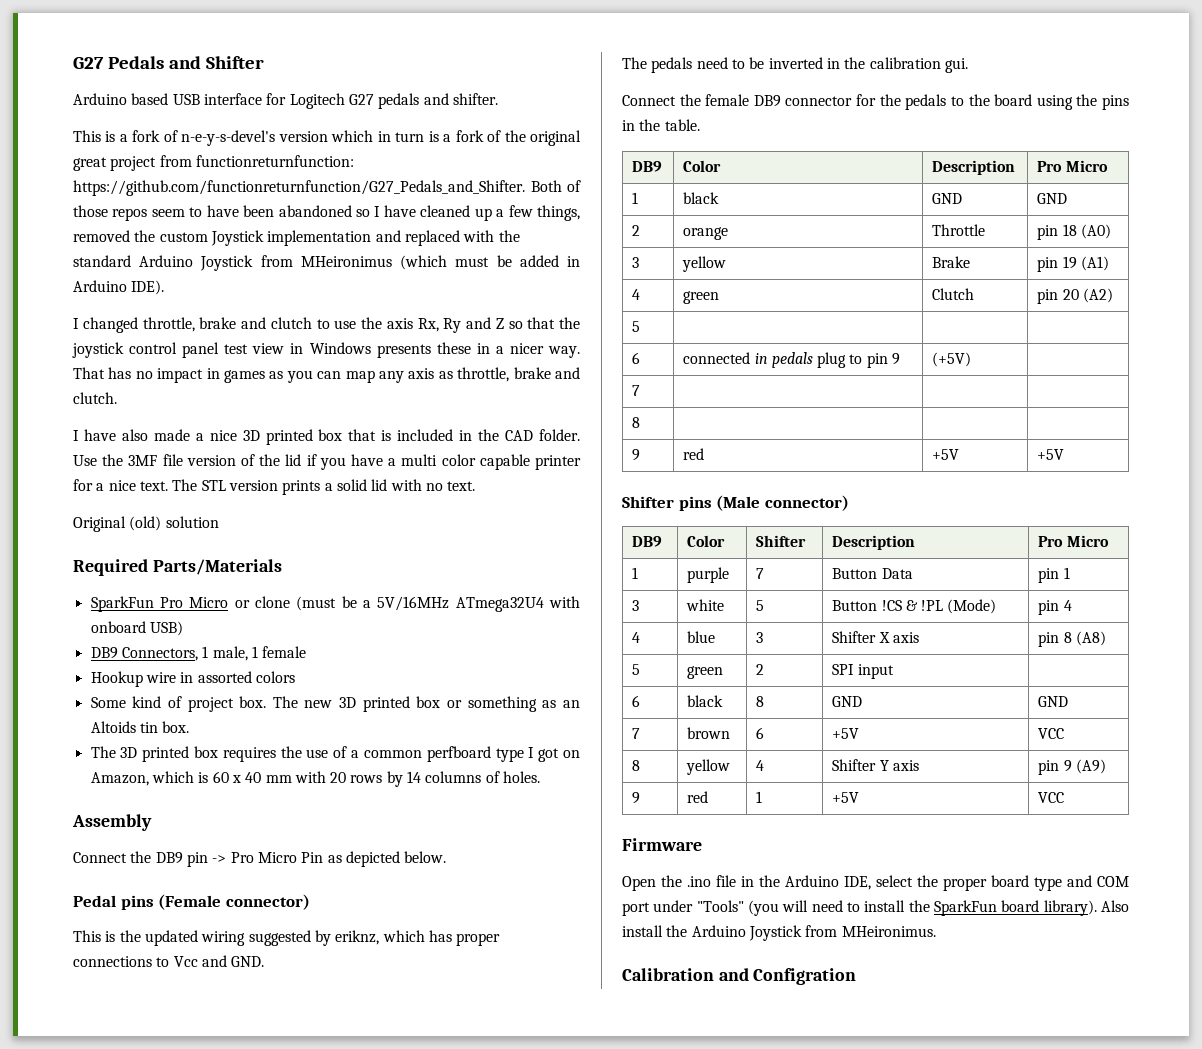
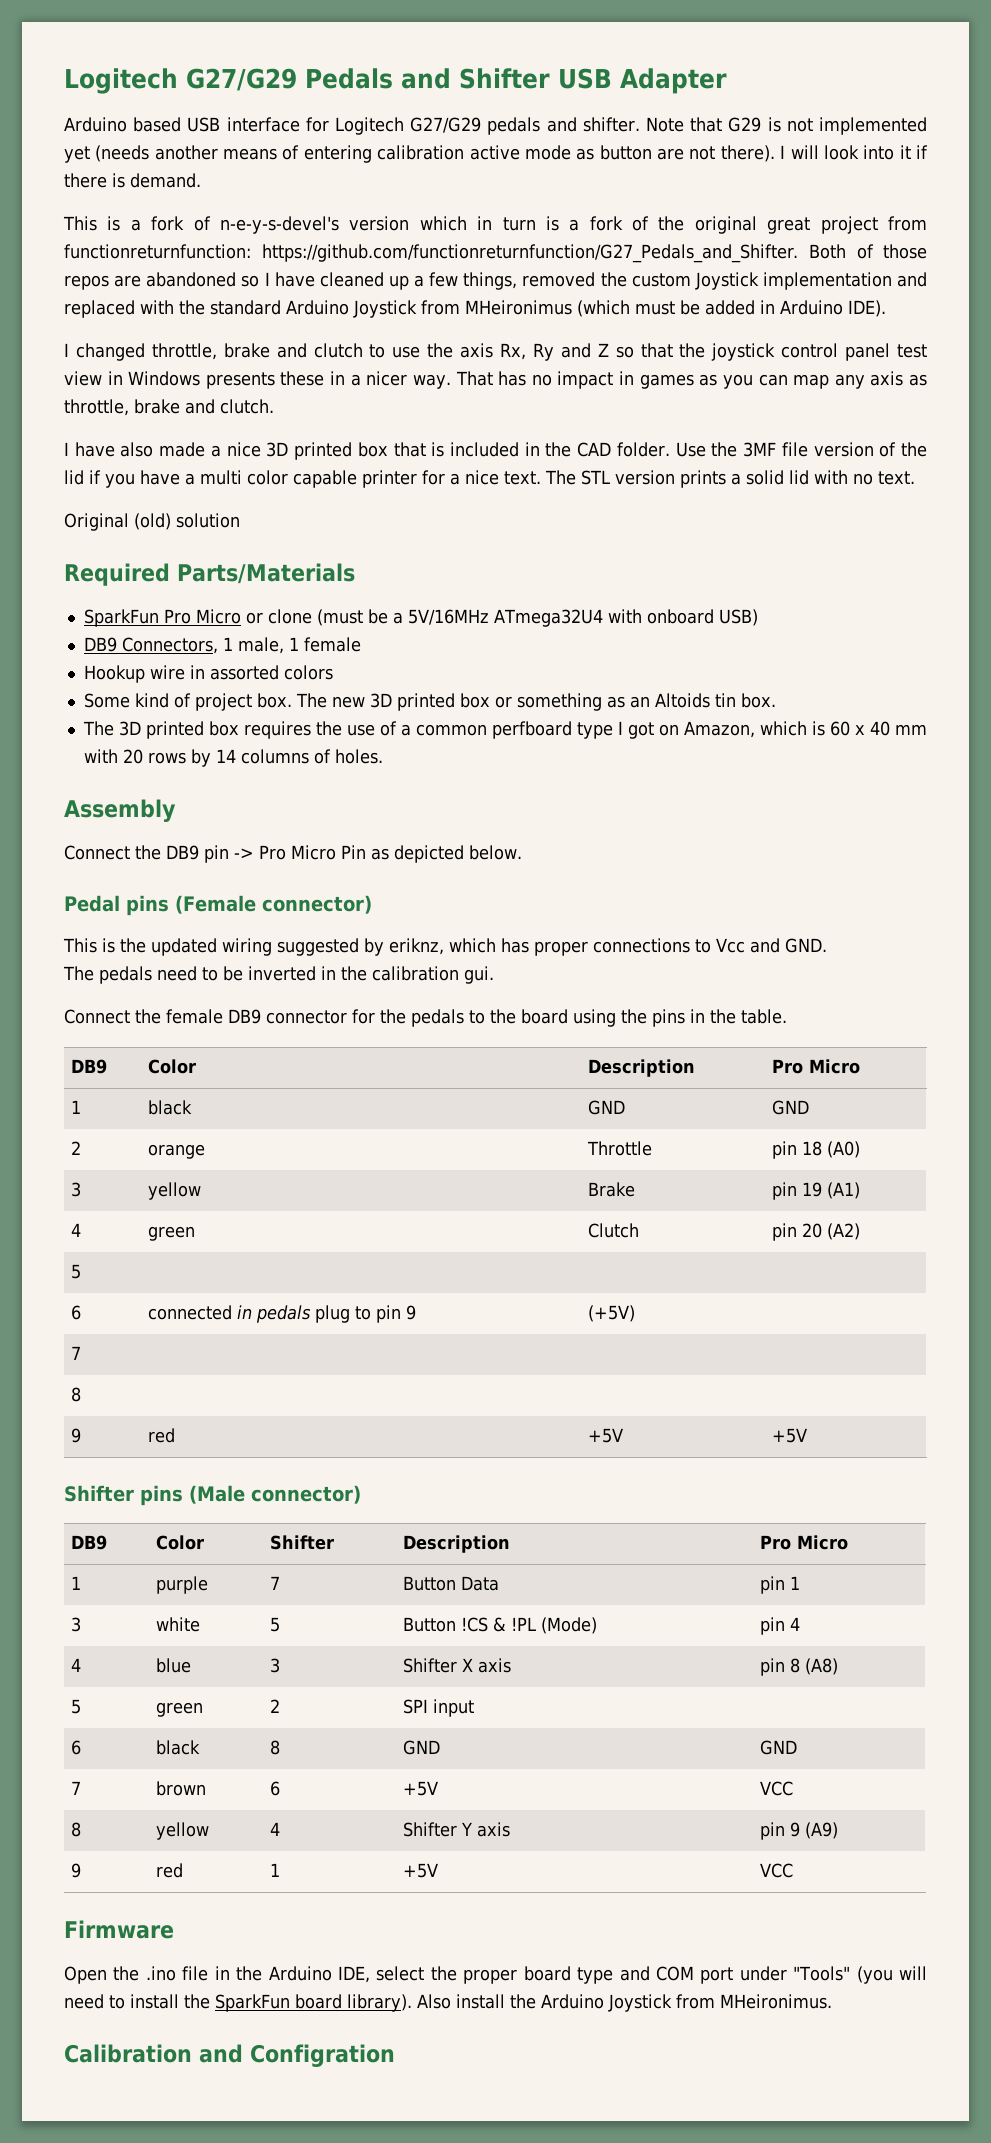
- G27 Pedals and Shifter
+ Logitech G27/G29 Pedals and Shifter USB Adapter
- Arduino based USB interface for Logitech G27 pedals and shifter.
+ Arduino based USB interface for Logitech G27/G29 pedals and shifter. Note that G29 is not implemented yet (needs another means of entering calibration active mode as button are not there). I will look into it if there is demand.
- This is a fork of n-e-y-s-devel's version which in turn is a fork of the original great project from functionreturnfunction: https://github.com/functionreturnfunction/G27_Pedals_and_Shifter. Both of those repos seem to have been abandoned so I have cleaned up a few things, removed the custom Joystick implementation and replaced with the standard Arduino Joystick from MHeironimus (which must be added in Arduino IDE).
+ This is a fork of n-e-y-s-devel's version which in turn is a fork of the original great project from functionreturnfunction: https://github.com/functionreturnfunction/G27_Pedals_and_Shifter. Both of those repos are abandoned so I have cleaned up a few things, removed the custom Joystick implementation and replaced with the standard Arduino Joystick from MHeironimus (which must be added in Arduino IDE).

